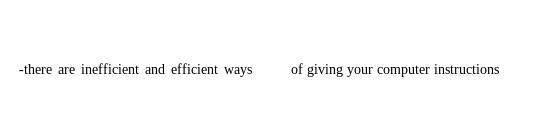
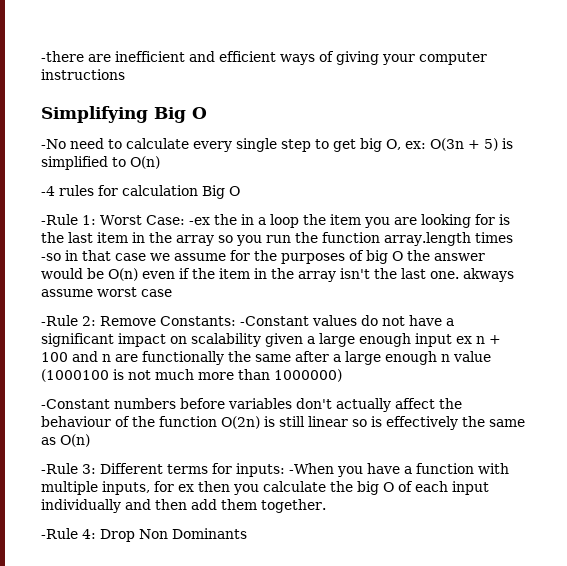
+ Simplifying Big O
+ -No need to calculate every single step to get big O, ex: O(3n + 5) is simplified to O(n)
+ -4 rules for calculation Big O
+ -Rule 1: Worst Case: -ex the in a loop the item you are looking for is the last item in the array so you run the function array.length times -so in that case we assume for the purposes of big O the answer would be O(n) even if the item in the array isn't the last one. akways assume worst case
+ -Rule 2: Remove Constants: -Constant values do not have a significant impact on scalability given a large enough input ex n + 100 and n are functionally the same after a large enough n value (1000100 is not much more than 1000000)
+ -Constant numbers before variables don't actually affect the behaviour of the function O(2n) is still linear so is effectively the same as O(n)
+ -Rule 3: Different terms for inputs: -When you have a function with multiple inputs, for ex then you calculate the big O of each input individually and then add them together.
+ -Rule 4: Drop Non Dominants

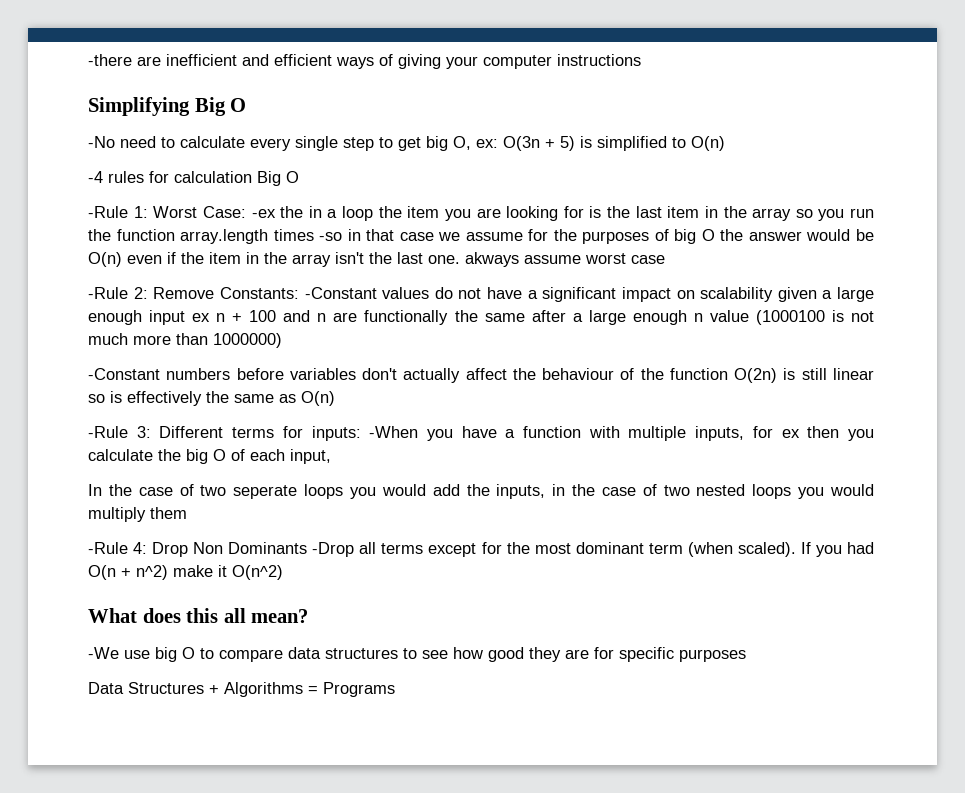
- -Rule 3: Different terms for inputs: -When you have a function with multiple inputs, for ex then you calculate the big O of each input individually and then add them together.
+ -Rule 3: Different terms for inputs: -When you have a function with multiple inputs, for ex then you calculate the big O of each input,
+ In the case of two seperate loops you would add the inputs, in the case of two nested loops you would multiply them
- -Rule 4: Drop Non Dominants
+ -Rule 4: Drop Non Dominants -Drop all terms except for the most dominant term (when scaled). If you had O(n + n^2) make it O(n^2)
+ What does this all mean?
+ -We use big O to compare data structures to see how good they are for specific purposes
+ Data Structures + Algorithms = Programs

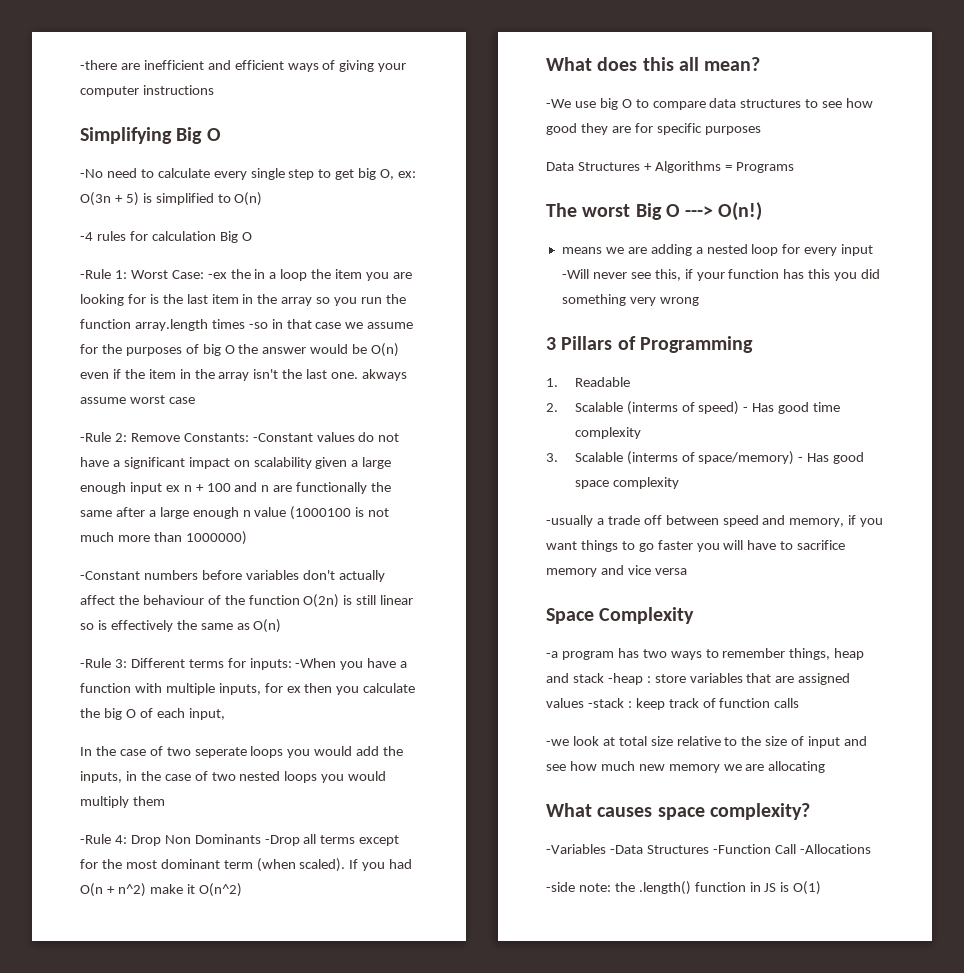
+ The worst Big O ---> O(n!)
+ means we are adding a nested loop for every input -Will never see this, if your function has this you did something very wrong
+ 3 Pillars of Programming
+ 1. Readable
+ 2. Scalable (interms of speed) - Has good time complexity
+ 3. Scalable (interms of space/memory) - Has good space complexity
+ -usually a trade off between speed and memory, if you want things to go faster you will have to sacrifice memory and vice versa
+ Space Complexity
+ -a program has two ways to remember things, heap and stack -heap : store variables that are assigned values -stack : keep track of function calls
+ -we look at total size relative to the size of input and see how much new memory we are allocating
+ What causes space complexity?
+ -Variables -Data Structures -Function Call -Allocations
+ -side note: the .length() function in JS is O(1)

